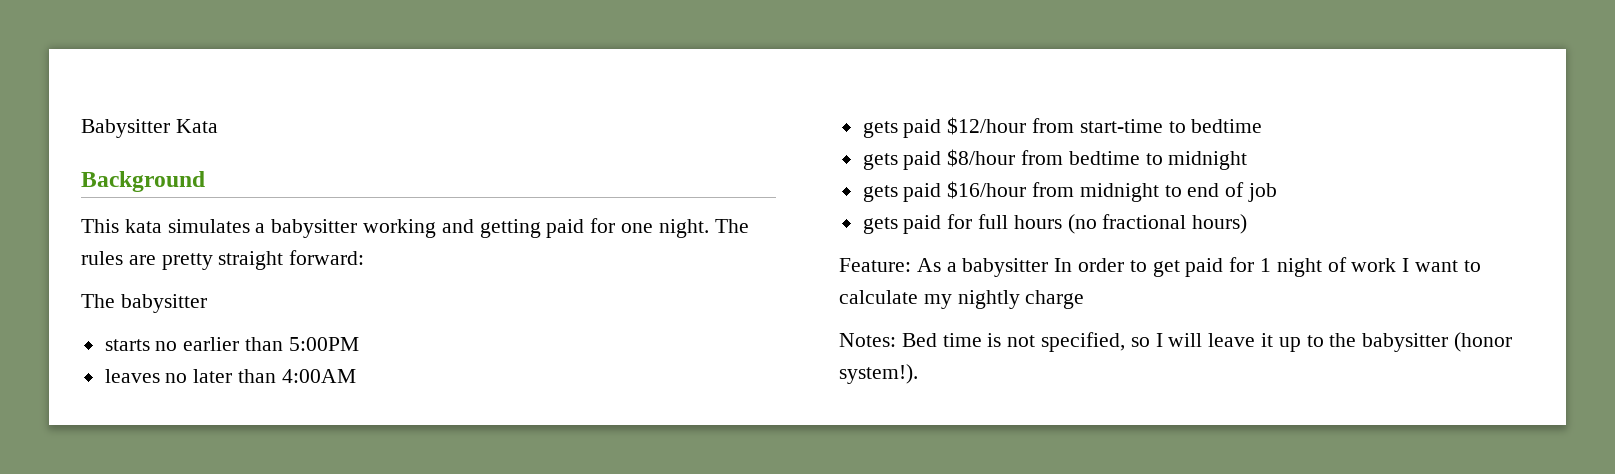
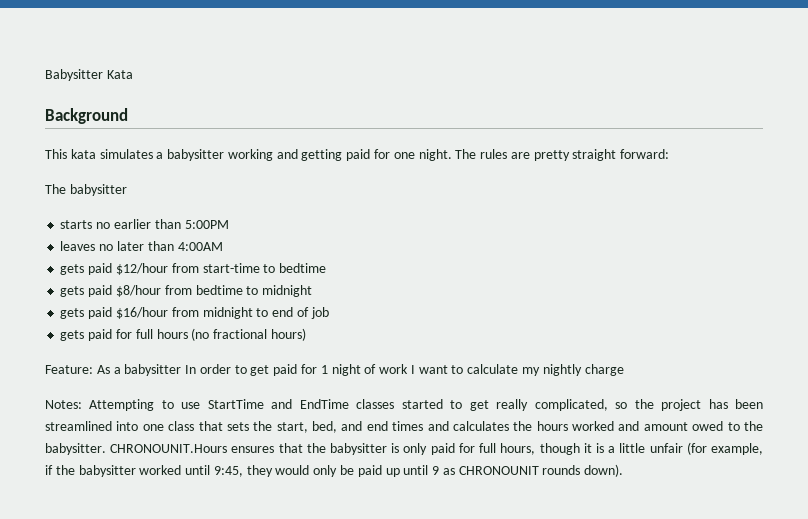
- Notes: Bed time is not specified, so I will leave it up to the babysitter (honor system!).
+ Notes: Attempting to use StartTime and EndTime classes started to get really complicated, so the project has been streamlined into one class that sets the start, bed, and end times and calculates the hours worked and amount owed to the babysitter. CHRONOUNIT.Hours ensures that the babysitter is only paid for full hours, though it is a little unfair (for example, if the babysitter worked until 9:45, they would only be paid up until 9 as CHRONOUNIT rounds down).

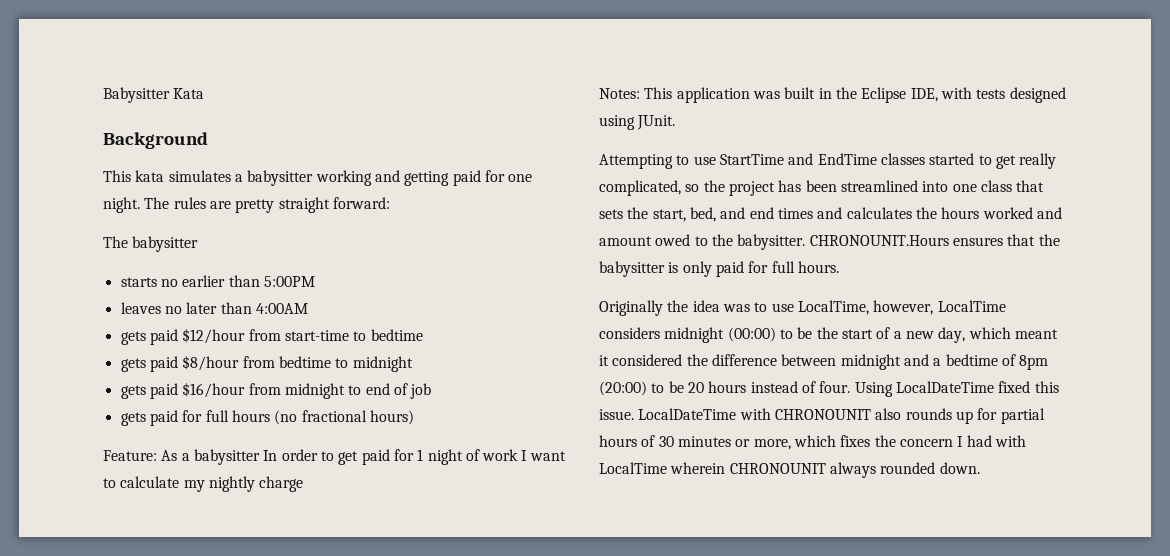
- Notes: Attempting to use StartTime and EndTime classes started to get really complicated, so the project has been streamlined into one class that sets the start, bed, and end times and calculates the hours worked and amount owed to the babysitter.
+ Notes: This application was built in the Eclipse IDE, with tests designed using JUnit.
+ Attempting to use StartTime and EndTime classes started to get really complicated, so the project has been streamlined into one class that sets the start, bed, and end times and calculates the hours worked and amount owed to the babysitter.
- CHRONOUNIT.Hours ensures that the babysitter is only paid for full hours, though it is a little unfair (for example, if the babysitter worked until 9:45, they would only be paid up until 9 as CHRONOUNIT rounds down).
+ CHRONOUNIT.Hours ensures that the babysitter is only paid for full hours.
+ Originally the idea was to use LocalTime, however, LocalTime considers midnight (00:00) to be the start of a new day, which meant it considered the difference between midnight and a bedtime of 8pm (20:00) to be 20 hours instead of four. Using LocalDateTime fixed this issue. LocalDateTime with CHRONOUNIT also rounds up for partial hours of 30 minutes or more, which fixes the concern I had with LocalTime wherein CHRONOUNIT always rounded down.

